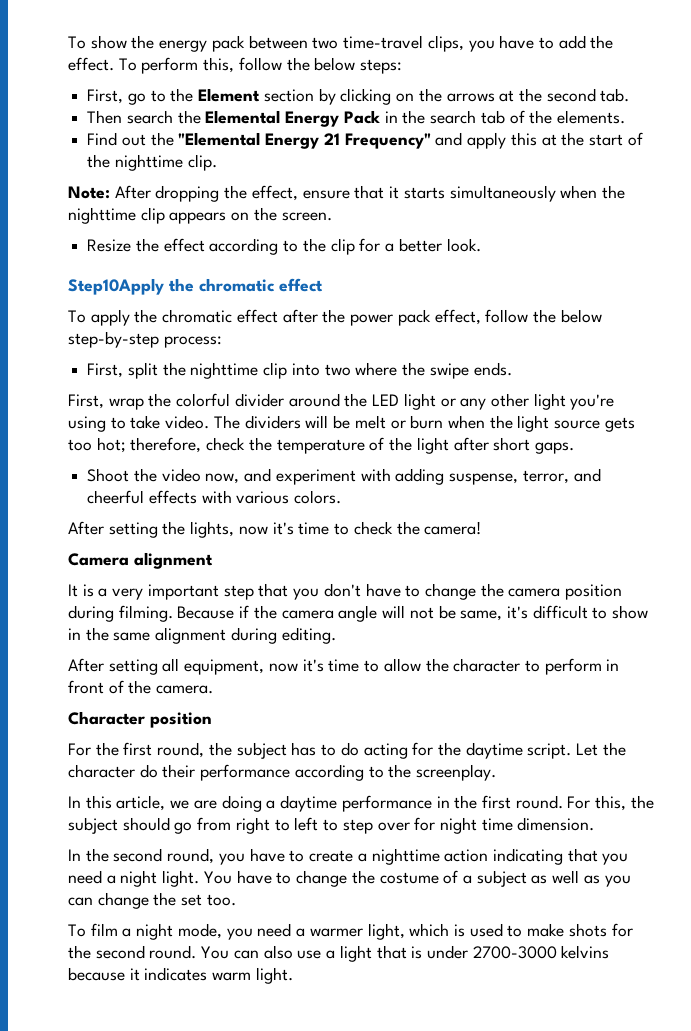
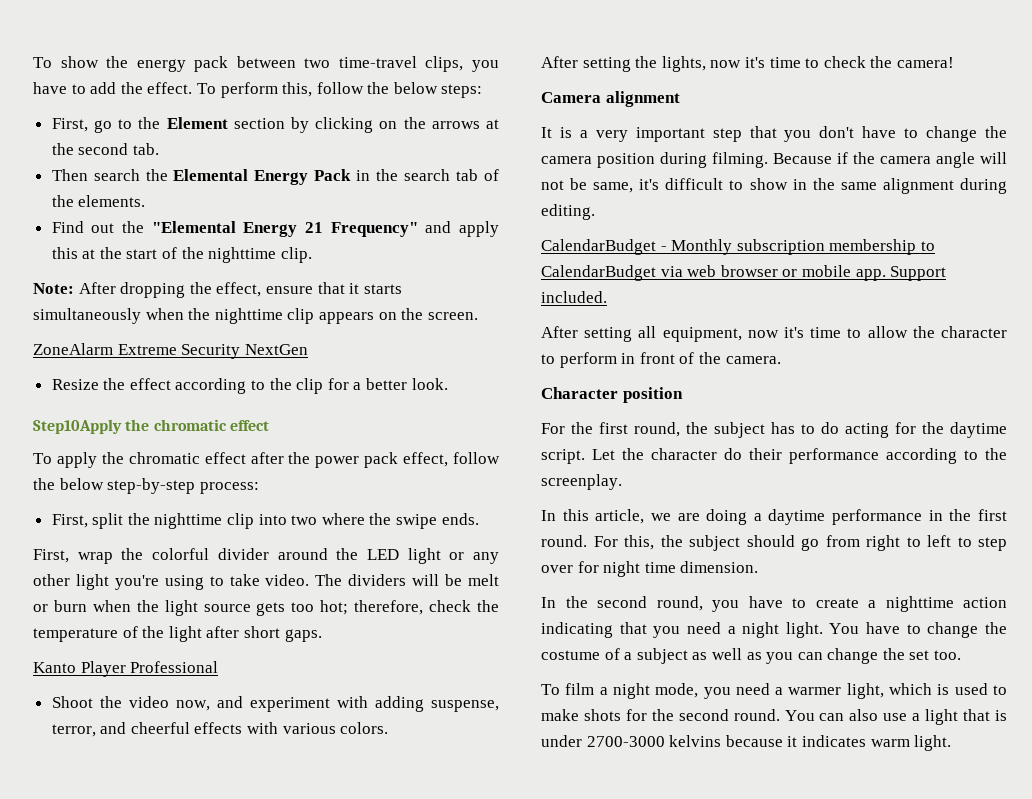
+ ZoneAlarm Extreme Security NextGen
+ Kanto Player Professional
+ CalendarBudget - Monthly subscription membership to CalendarBudget via web browser or mobile app. Support included.

